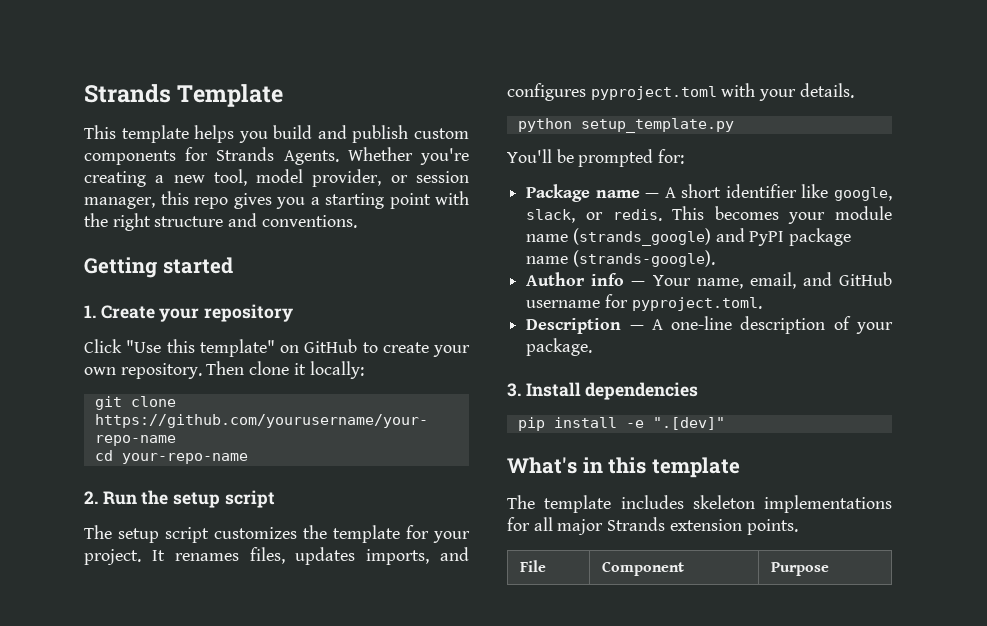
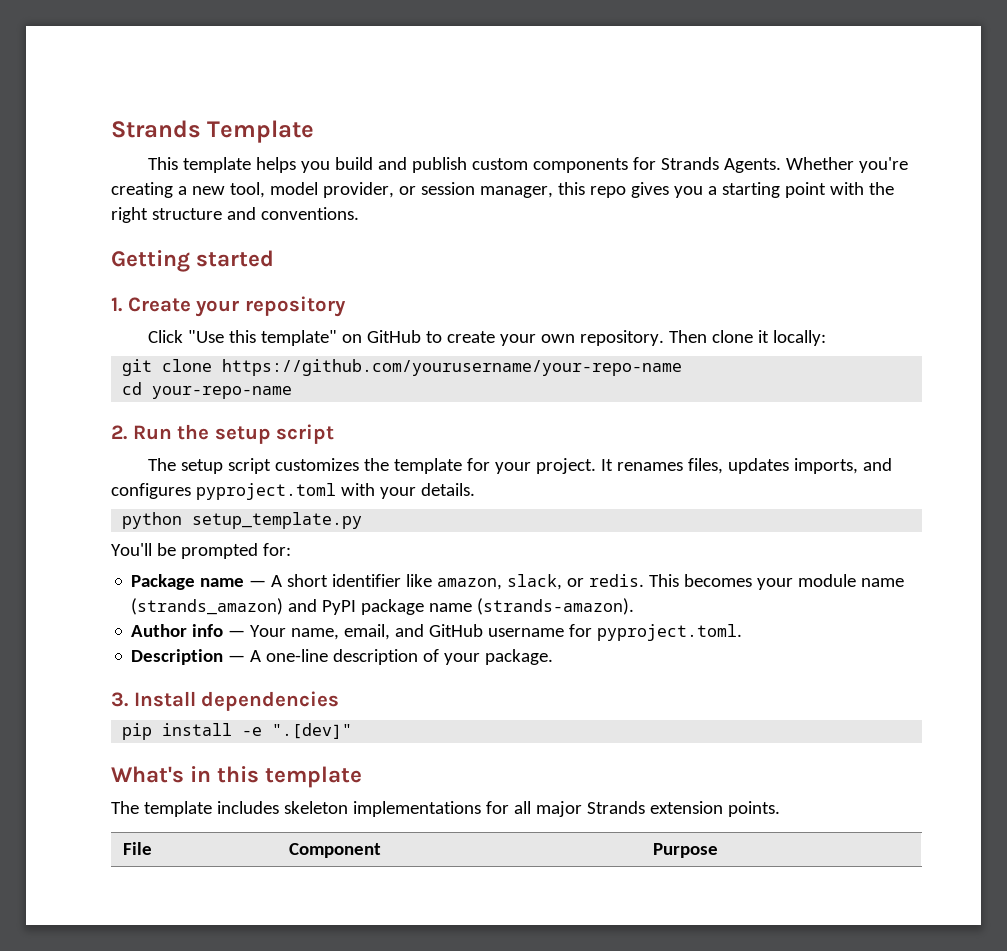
- Package name — A short identifier like google, slack, or redis.
+ Package name — A short identifier like amazon, slack, or redis.
- This becomes your module name (strands_google) and PyPI package name (strands-google).
+ This becomes your module name (strands_amazon) and PyPI package name (strands-amazon).

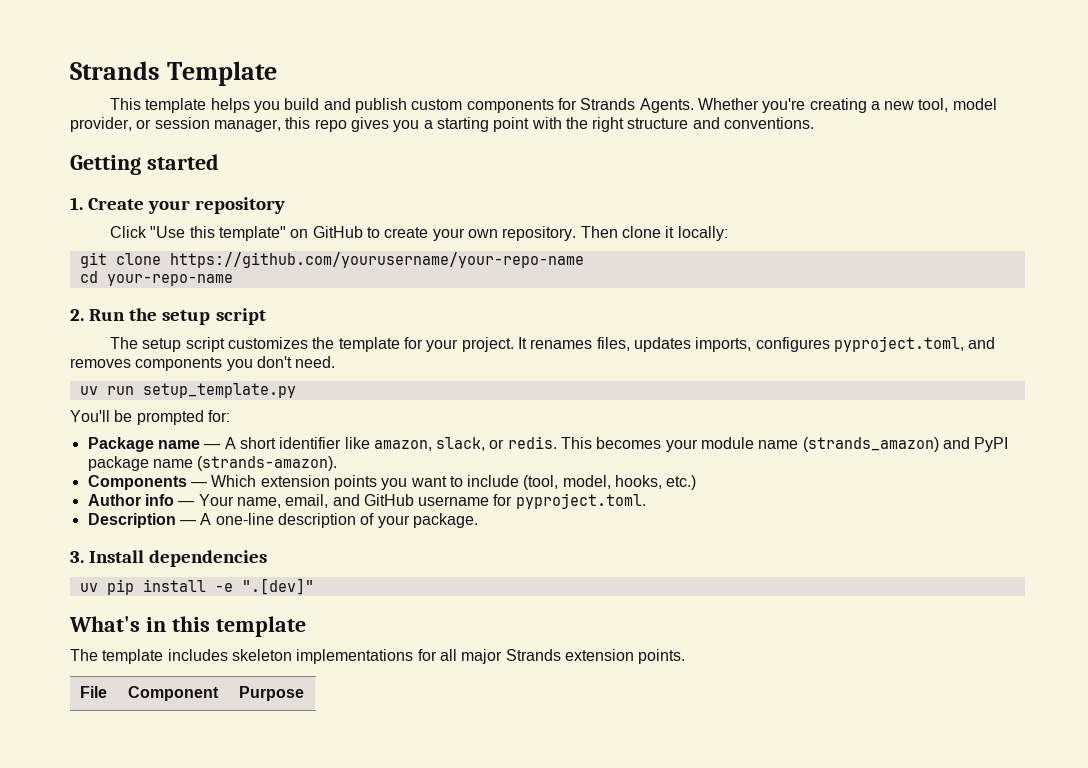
- It renames files, updates imports, and configures pyproject.toml with your details.
- python setup_template.py
+ It renames files, updates imports, configures pyproject.toml, and removes components you don't need.
+ uv run setup_template.py
+ Components — Which extension points you want to include (tool, model, hooks, etc.)
- pip install -e ".[dev]"
+ uv pip install -e ".[dev]"

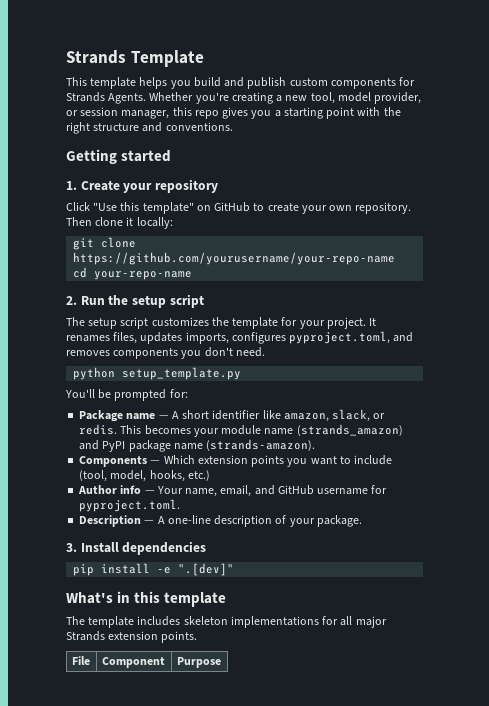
- uv run setup_template.py
+ python setup_template.py
- uv pip install -e ".[dev]"
+ pip install -e ".[dev]"

